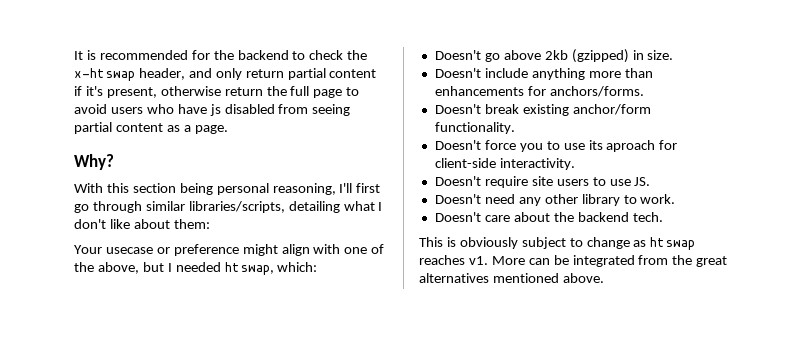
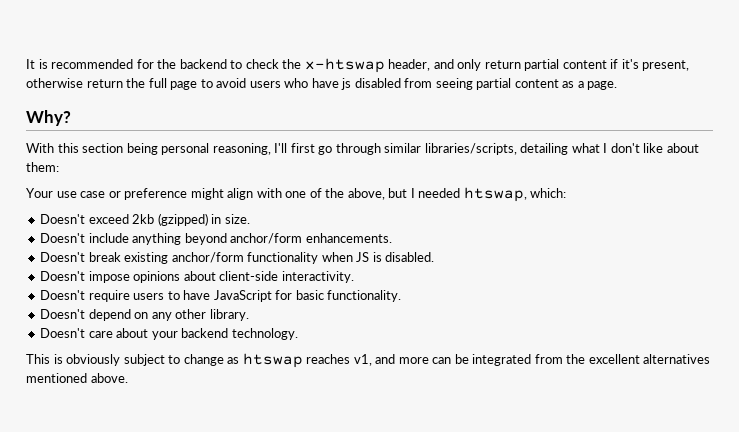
- Your usecase or preference might align with one of the above, but I needed htswap, which:
+ Your use case or preference might align with one of the above, but I needed htswap, which:
- Doesn't go above 2kb (gzipped) in size.
+ Doesn't exceed 2kb (gzipped) in size.
- Doesn't include anything more than enhancements for anchors/forms.
+ Doesn't include anything beyond anchor/form enhancements.
- Doesn't break existing anchor/form functionality.
- Doesn't force you to use its aproach for client-side interactivity.
+ Doesn't break existing anchor/form functionality when JS is disabled.
+ Doesn't impose opinions about client-side interactivity.
- Doesn't require site users to use JS.
- Doesn't need any other library to work.
+ Doesn't require users to have JavaScript for basic functionality.
+ Doesn't depend on any other library.
- Doesn't care about the backend tech.
+ Doesn't care about your backend technology.
- This is obviously subject to change as htswap reaches v1. More can be integrated from the great alternatives mentioned above.
+ This is obviously subject to change as htswap reaches v1, and more can be integrated from the excellent alternatives mentioned above.

